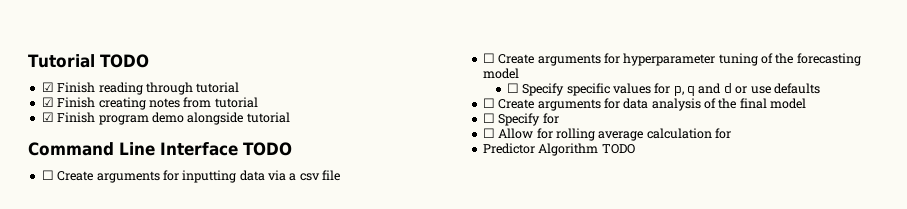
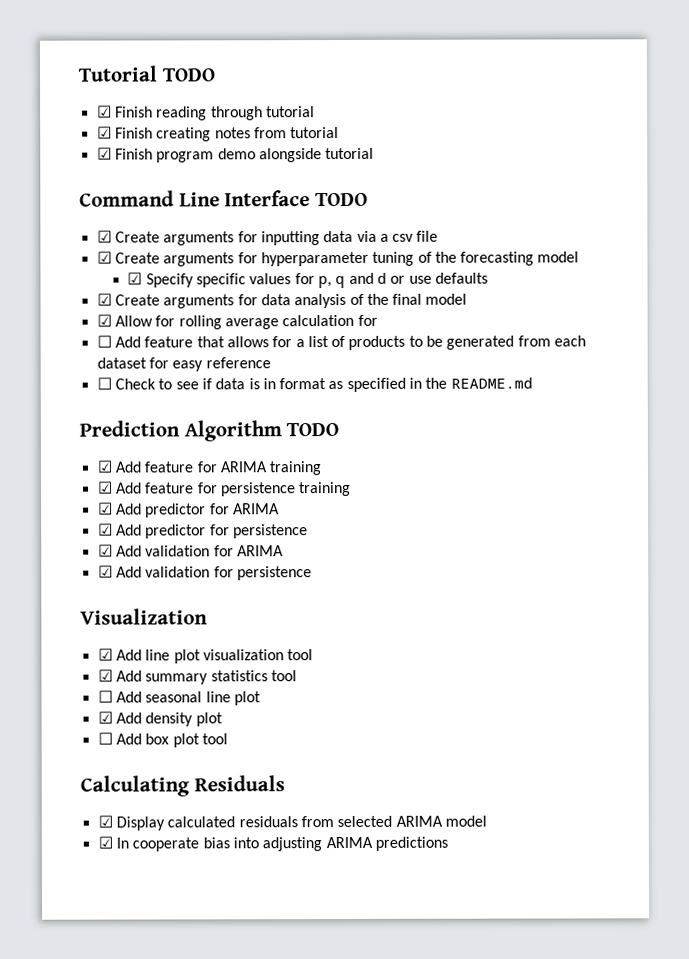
- ☐ Create arguments for inputting data via a csv file
+ ☑ Create arguments for inputting data via a csv file
- ☐ Create arguments for hyperparameter tuning of the forecasting model
+ ☑ Create arguments for hyperparameter tuning of the forecasting model
- ☐ Specify specific values for p, q and d or use defaults
+ ☑ Specify specific values for p, q and d or use defaults
- ☐ Create arguments for data analysis of the final model
+ ☑ Create arguments for data analysis of the final model
- ☐ Specify for
- ☐ Allow for rolling average calculation for
+ ☑ Allow for rolling average calculation for
- Predictor Algorithm TODO
+ ☐ Add feature that allows for a list of products to be generated from each dataset for easy reference
+ ☐ Check to see if data is in format as specified in the README.md
+ Prediction Algorithm TODO
+ ☑ Add feature for ARIMA training
+ ☑ Add feature for persistence training
+ ☑ Add predictor for ARIMA
+ ☑ Add predictor for persistence
+ ☑ Add validation for ARIMA
+ ☑ Add validation for persistence
+ Visualization
+ ☑ Add line plot visualization tool
+ ☑ Add summary statistics tool
+ ☐ Add seasonal line plot
+ ☑ Add density plot
+ ☐ Add box plot tool
+ Calculating Residuals
+ ☑ Display calculated residuals from selected ARIMA model
+ ☑ In cooperate bias into adjusting ARIMA predictions

